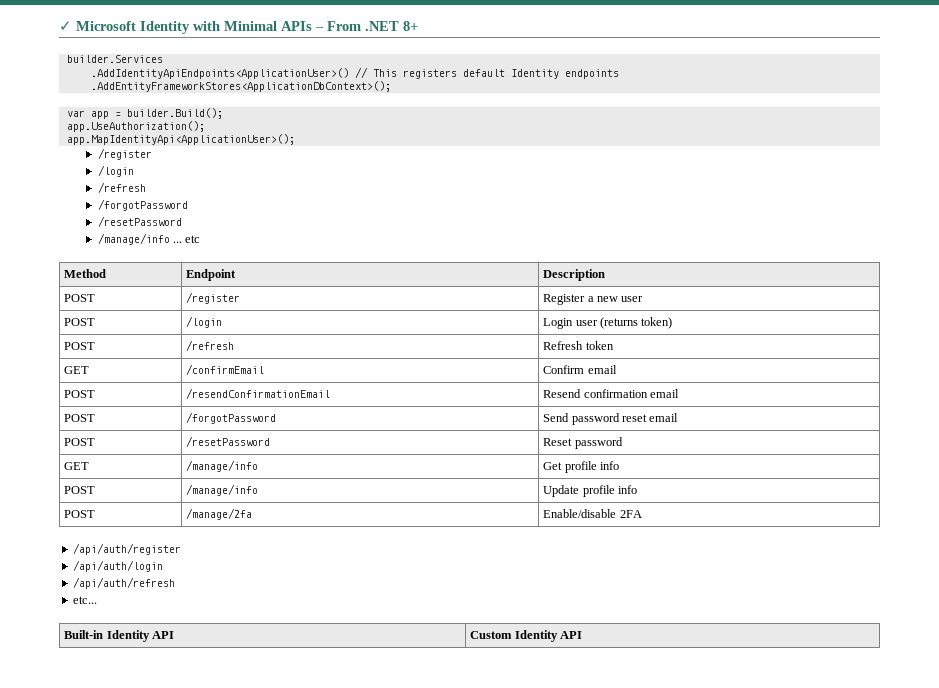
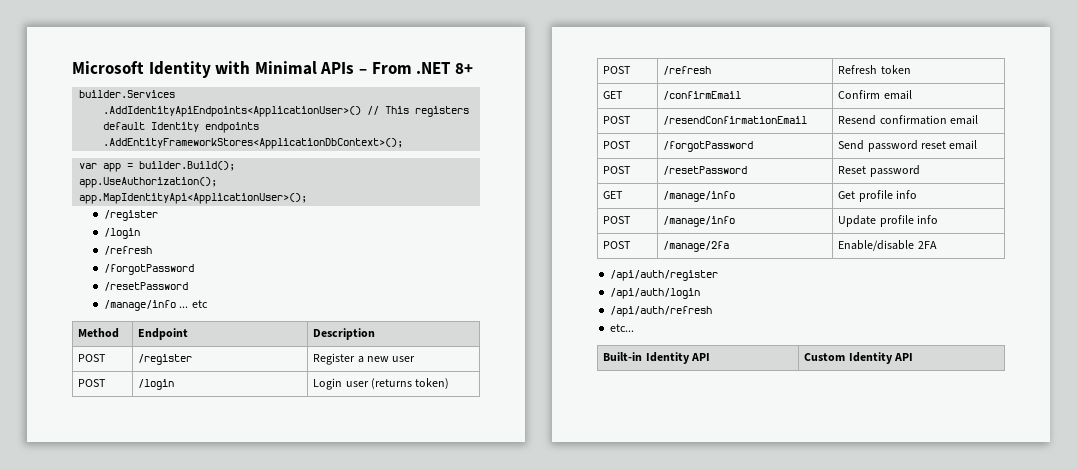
- ✓ Microsoft Identity with Minimal APIs – From .NET 8+
+ Microsoft Identity with Minimal APIs – From .NET 8+

